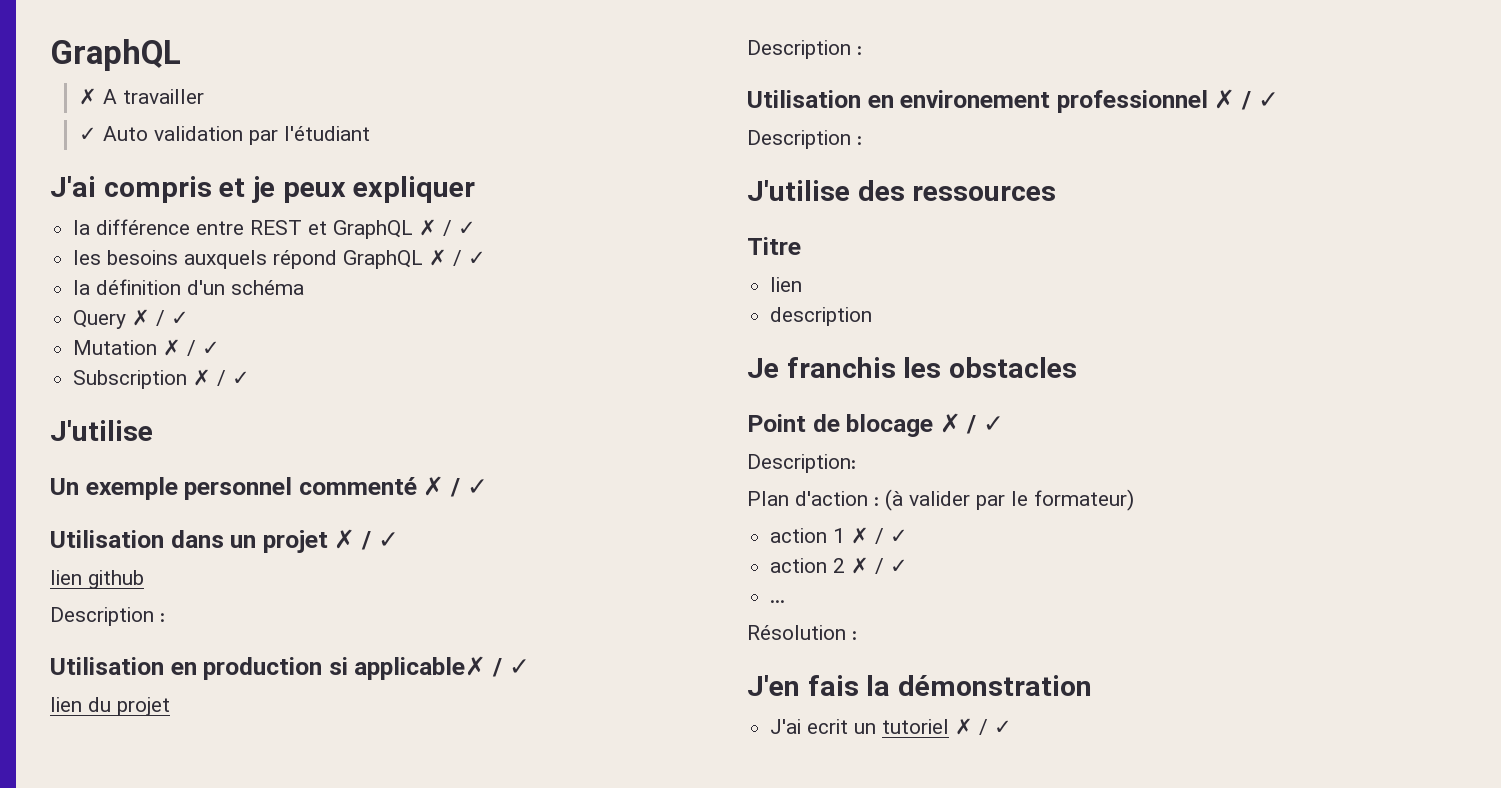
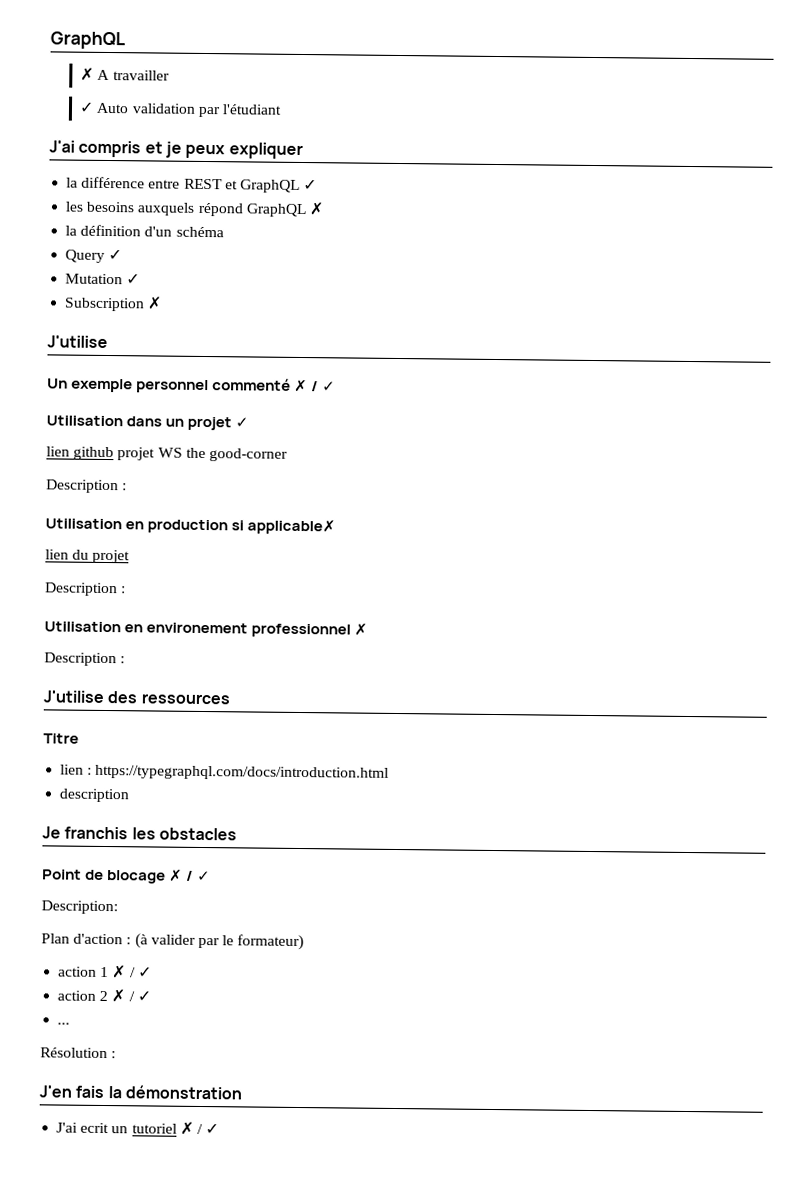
- la différence entre REST et GraphQL ✗ / ✓
+ la différence entre REST et GraphQL ✓
- les besoins auxquels répond GraphQL ✗ / ✓
+ les besoins auxquels répond GraphQL ✗
- Query ✗ / ✓
+ Query ✓
- Mutation ✗ / ✓
+ Mutation ✓
- Subscription ✗ / ✓
+ Subscription ✗
- Utilisation dans un projet ✗ / ✓
+ Utilisation dans un projet ✓
- lien github
+ lien github projet WS the good-corner
- Utilisation en production si applicable✗ / ✓
+ Utilisation en production si applicable✗
- Utilisation en environement professionnel ✗ / ✓
+ Utilisation en environement professionnel ✗
  Titre
- lien
+ lien : https://typegraphql.com/docs/introduction.html

